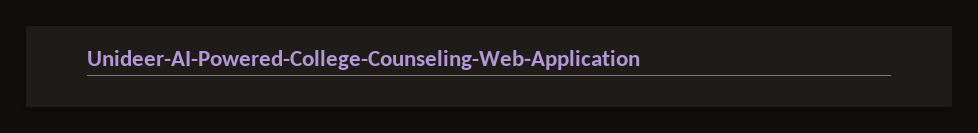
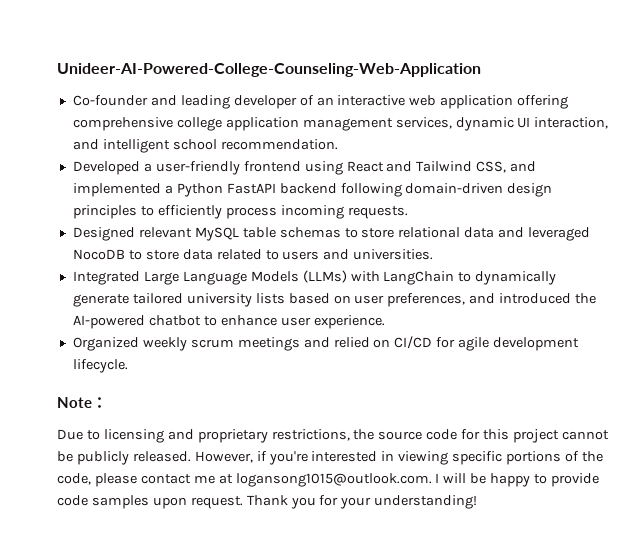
+ Co-founder and leading developer of an interactive web application offering comprehensive college application management services, dynamic UI interaction, and intelligent school recommendation.
+ Developed a user-friendly frontend using React and Tailwind CSS, and implemented a Python FastAPI backend following domain-driven design principles to efficiently process incoming requests.
+ Designed relevant MySQL table schemas to store relational data and leveraged NocoDB to store data related to users and universities.
+ Integrated Large Language Models (LLMs) with LangChain to dynamically generate tailored university lists based on user preferences, and introduced the AI-powered chatbot to enhance user experience.
+ Organized weekly scrum meetings and relied on CI/CD for agile development lifecycle.
+ Note：
+ Due to licensing and proprietary restrictions, the source code for this project cannot be publicly released. However, if you're interested in viewing specific portions of the code, please contact me at logansong1015@outlook.com. I will be happy to provide code samples upon request. Thank you for your understanding!

